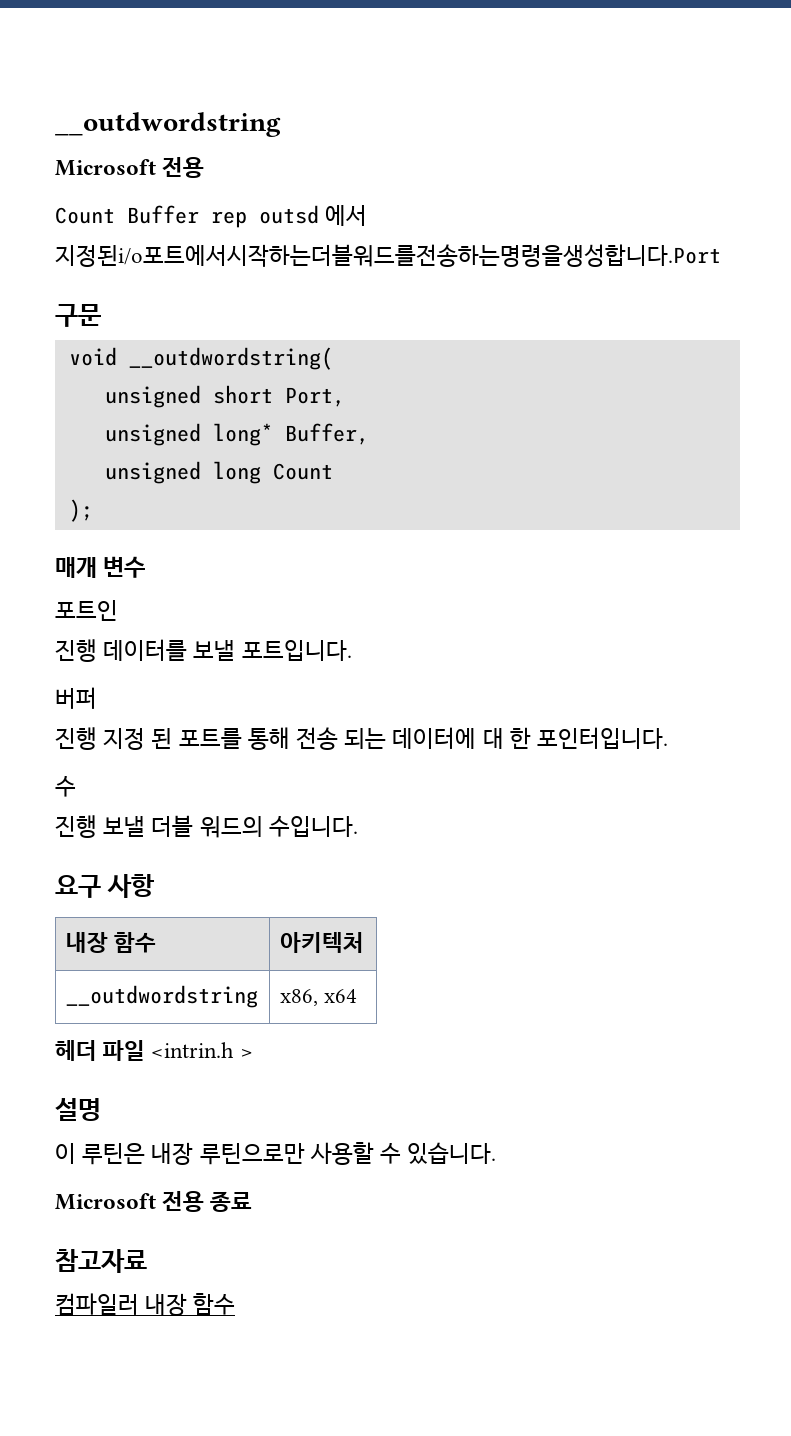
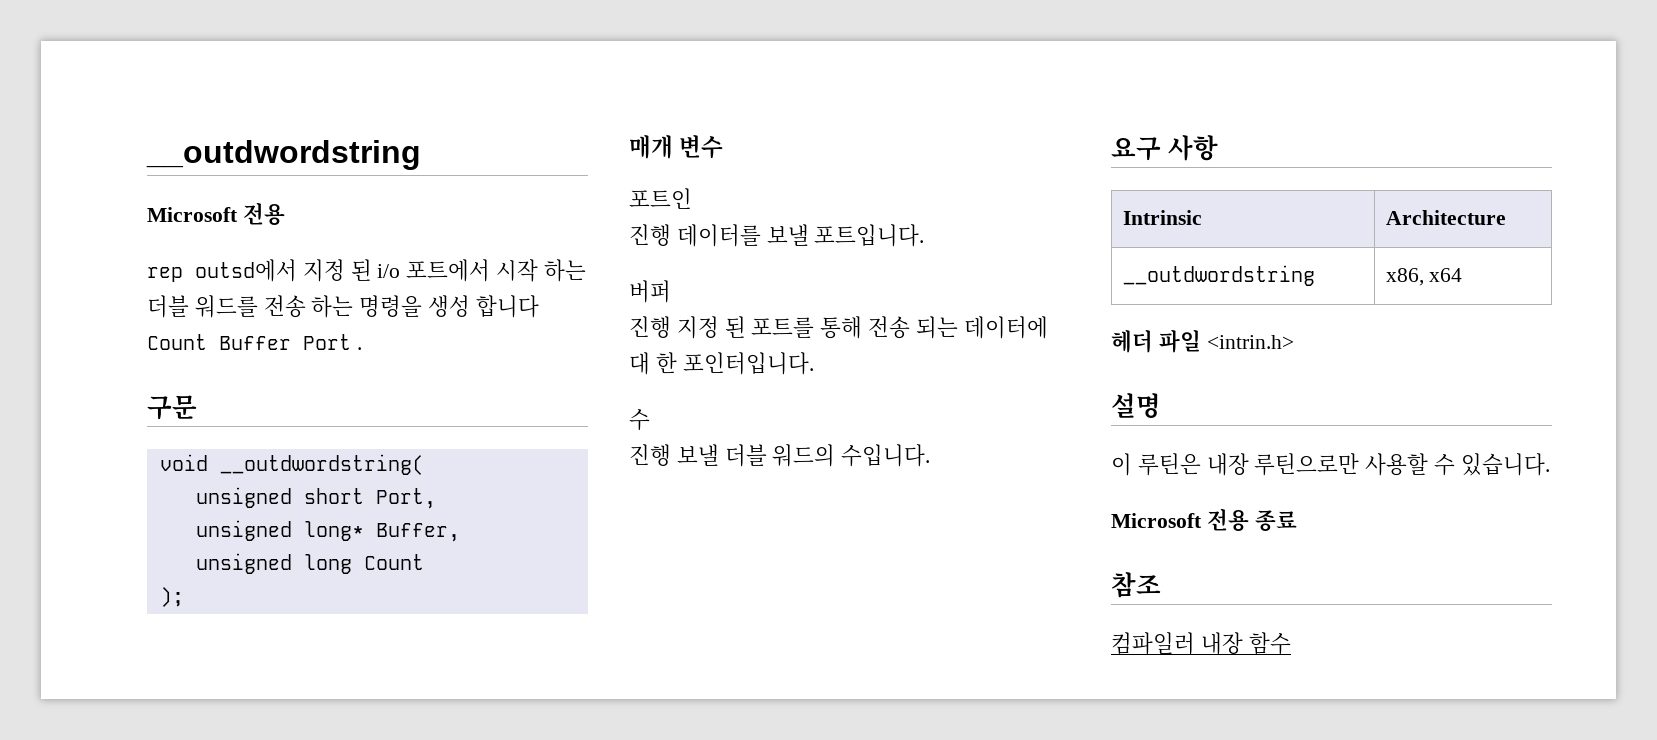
- Count Buffer rep outsd 에서 지정된i/o포트에서시작하는더블워드를전송하는명령을생성합니다.Port
+ rep outsd에서 지정 된 i/o 포트에서 시작 하는 더블 워드를 전송 하는 명령을 생성 합니다 Count Buffer Port .
- 내장 함수 | 아키텍처
+ Intrinsic | Architecture
- 헤더 파일 <intrin.h >
+ 헤더 파일 <intrin.h>
- 참고자료
+ 참조

